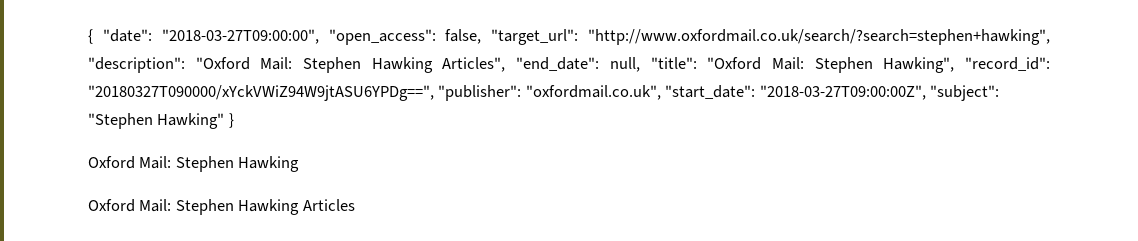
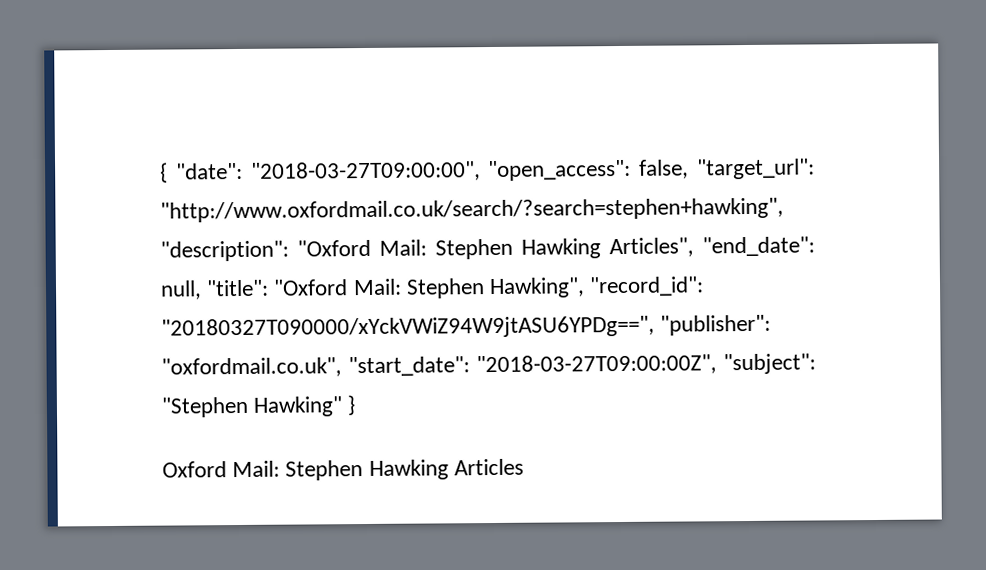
  { "date": "2018-03-27T09:00:00", "open_access": false, "target_url": "http://www.oxfordmail.co.uk/search/?search=stephen+hawking", "description": "Oxford Mail: Stephen Hawking Articles", "end_date": null, "title": "Oxford Mail: Stephen Hawking", "record_id": "20180327T090000/xYckVWiZ94W9jtASU6YPDg==", "publisher": "oxfordmail.co.uk", "start_date": "2018-03-27T09:00:00Z", "subject": "Stephen Hawking" }
- Oxford Mail: Stephen Hawking

